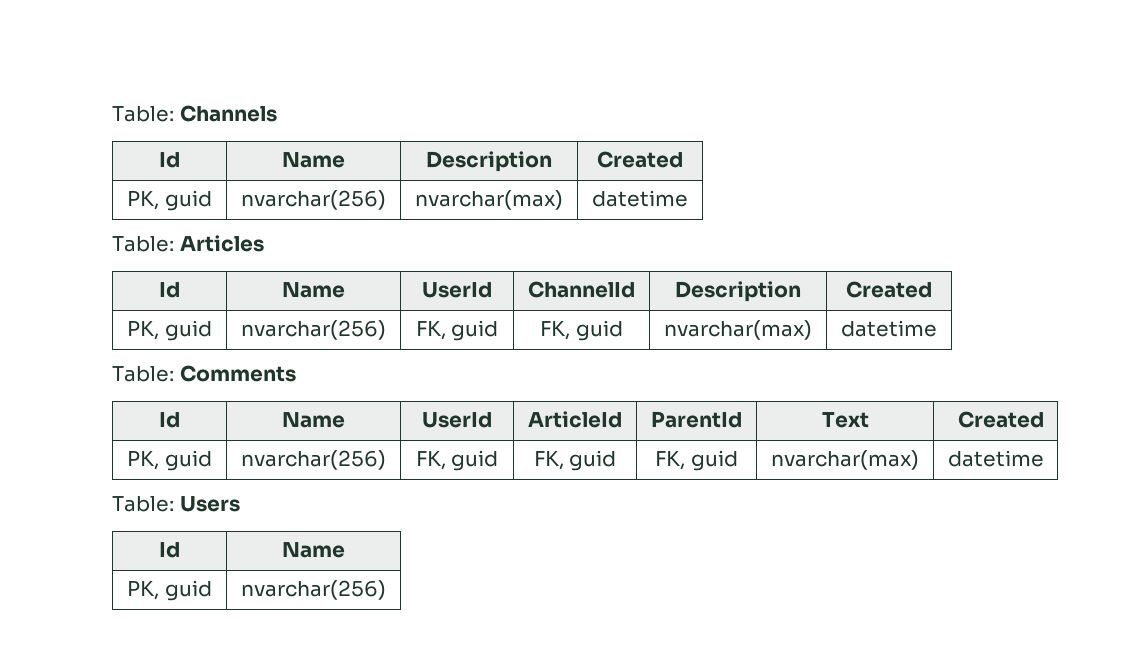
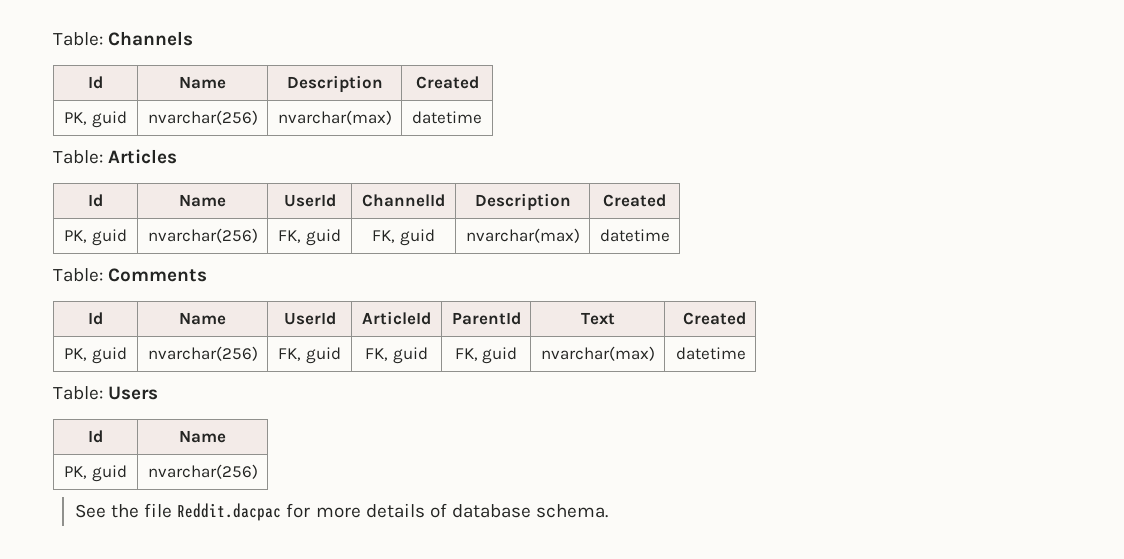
+ See the file Reddit.dacpac for more details of database schema.

